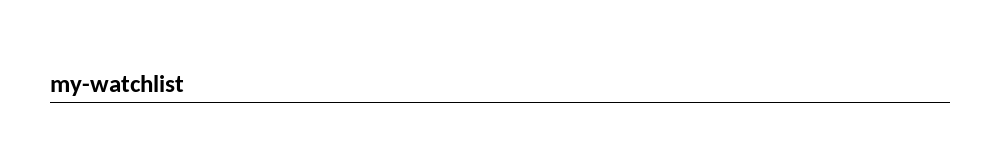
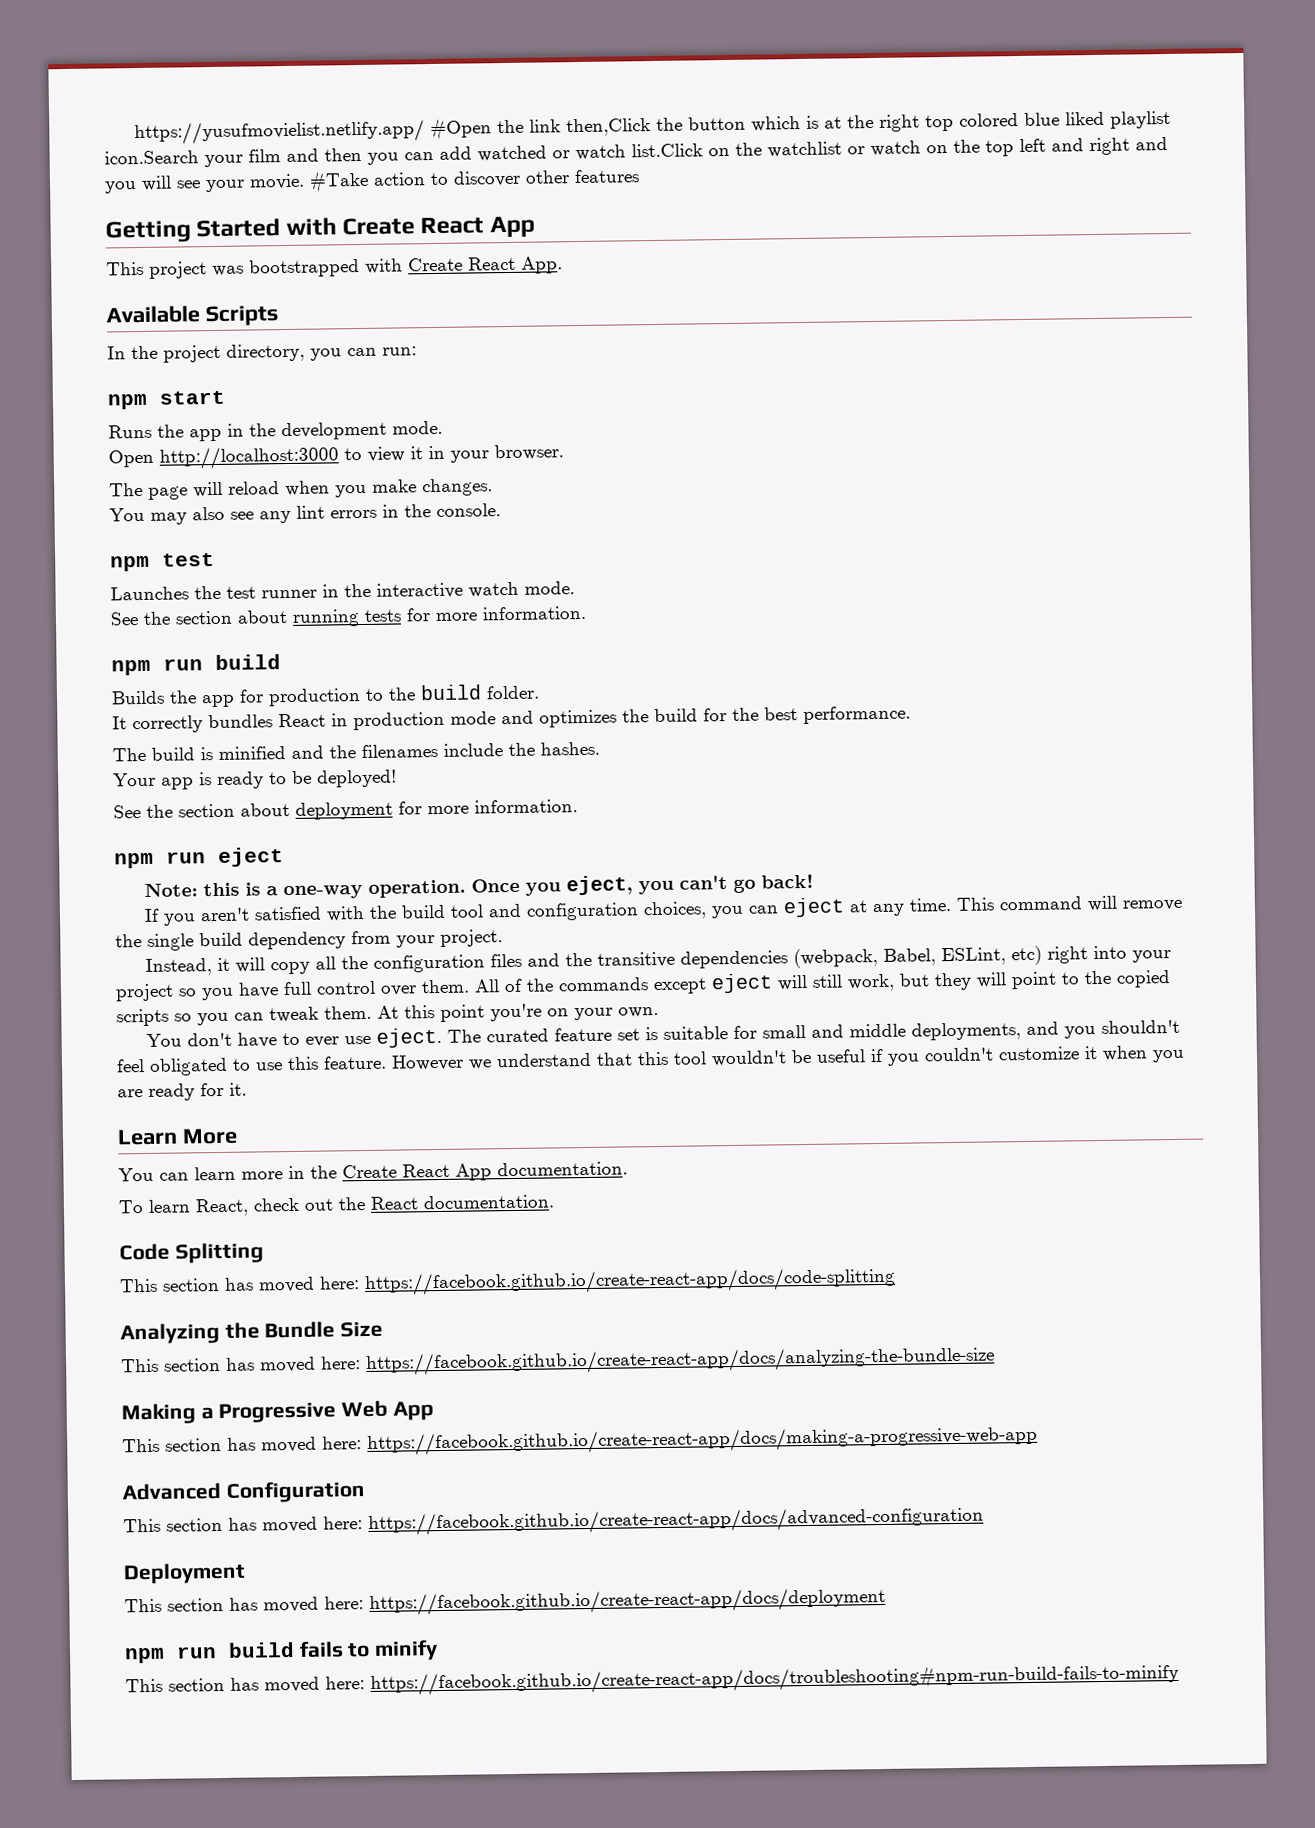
- my-watchlist
+ https://yusufmovielist.netlify.app/ #Open the link then,Click the button which is at the right top colored blue liked playlist icon.Search your film and then you can add watched or watch list.Click on the watchlist or watch on the top left and right and you will see your movie. #Take action to discover other features
+ Getting Started with Create React App
+ This project was bootstrapped with Create React App.
+ Available Scripts
+ In the project directory, you can run:
+ npm start
+ Runs the app in the development mode.
+ Open http://localhost:3000 to view it in your browser.
+ The page will reload when you make changes.
+ You may also see any lint errors in the console.
+ npm test
+ Launches the test runner in the interactive watch mode.
+ See the section about running tests for more information.
+ npm run build
+ Builds the app for production to the build folder.
+ It correctly bundles React in production mode and optimizes the build for the best performance.
+ The build is minified and the filenames include the hashes.
+ Your app is ready to be deployed!
+ See the section about deployment for more information.
+ npm run eject
+ Note: this is a one-way operation. Once you eject, you can't go back!
+ If you aren't satisfied with the build tool and configuration choices, you can eject at any time. This command will remove the single build dependency from your project.
+ Instead, it will copy all the configuration files and the transitive dependencies (webpack, Babel, ESLint, etc) right into your project so you have full control over them. All of the commands except eject will still work, but they will point to the copied scripts so you can tweak them. At this point you're on your own.
+ You don't have to ever use eject. The curated feature set is suitable for small and middle deployments, and you shouldn't feel obligated to use this feature. However we understand that this tool wouldn't be useful if you couldn't customize it when you are ready for it.
+ Learn More
+ You can learn more in the Create React App documentation.
+ To learn React, check out the React documentation.
+ Code Splitting
+ This section has moved here: https://facebook.github.io/create-react-app/docs/code-splitting
+ Analyzing the Bundle Size
+ This section has moved here: https://facebook.github.io/create-react-app/docs/analyzing-the-bundle-size
+ Making a Progressive Web App
+ This section has moved here: https://facebook.github.io/create-react-app/docs/making-a-progressive-web-app
+ Advanced Configuration
+ This section has moved here: https://facebook.github.io/create-react-app/docs/advanced-configuration
+ Deployment
+ This section has moved here: https://facebook.github.io/create-react-app/docs/deployment
+ npm run build fails to minify
+ This section has moved here: https://facebook.github.io/create-react-app/docs/troubleshooting#npm-run-build-fails-to-minify

